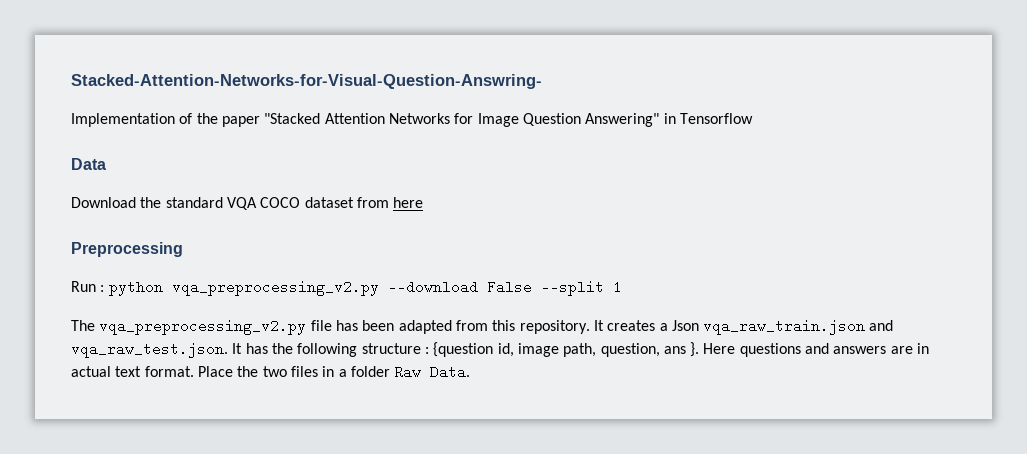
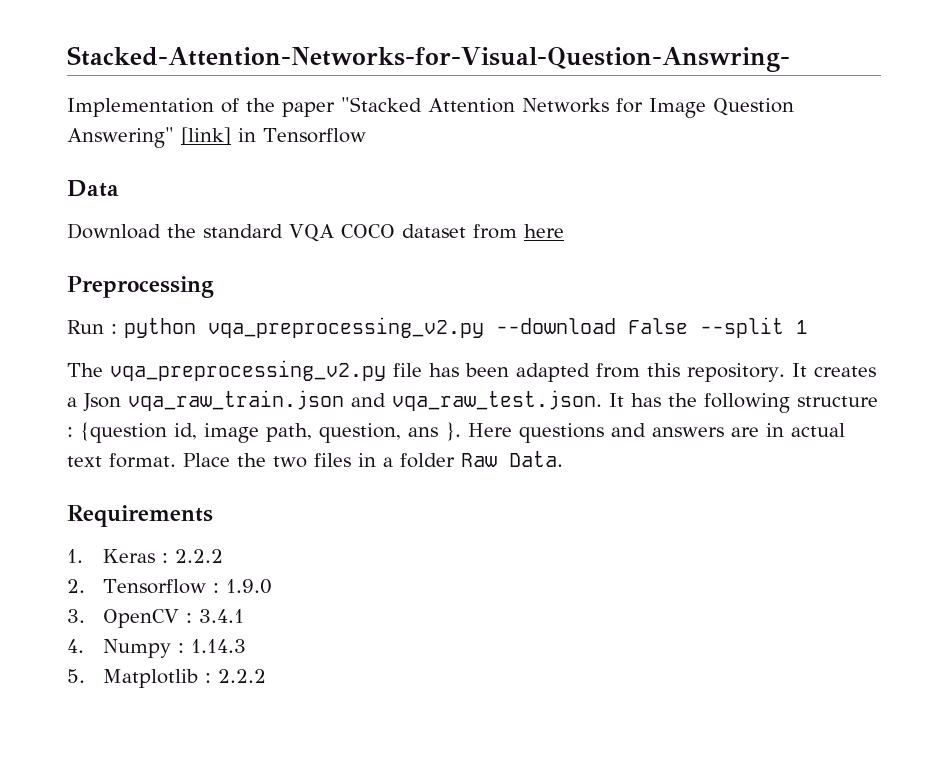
- Implementation of the paper "Stacked Attention Networks for Image Question Answering" in Tensorflow
+ Implementation of the paper "Stacked Attention Networks for Image Question Answering" [link] in Tensorflow
+ Requirements
+ 1. Keras : 2.2.2
+ 2. Tensorflow : 1.9.0
+ 3. OpenCV : 3.4.1
+ 4. Numpy : 1.14.3
+ 5. Matplotlib : 2.2.2

